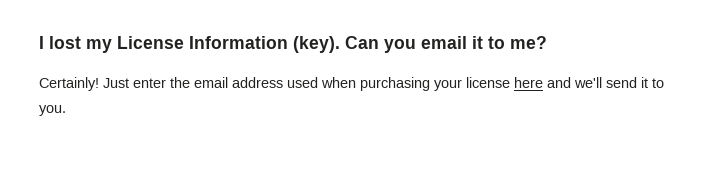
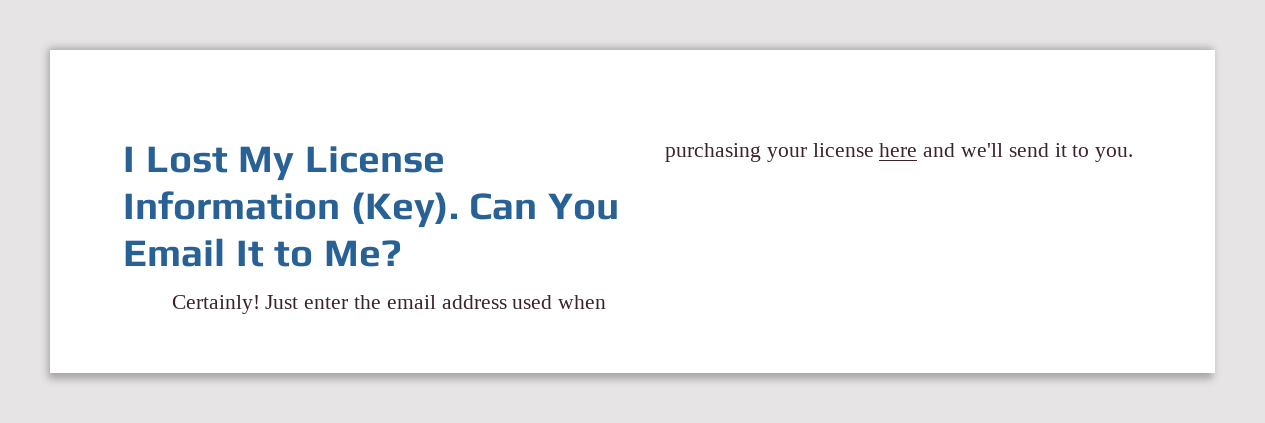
- I lost my License Information (key). Can you email it to me?
+ I Lost My License Information (Key). Can You Email It to Me?

